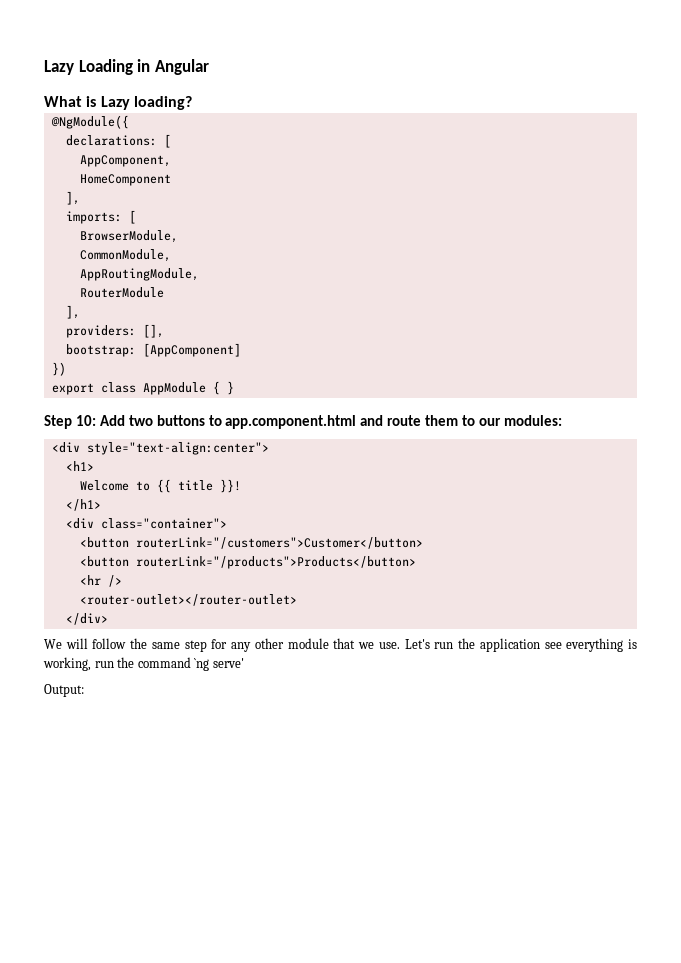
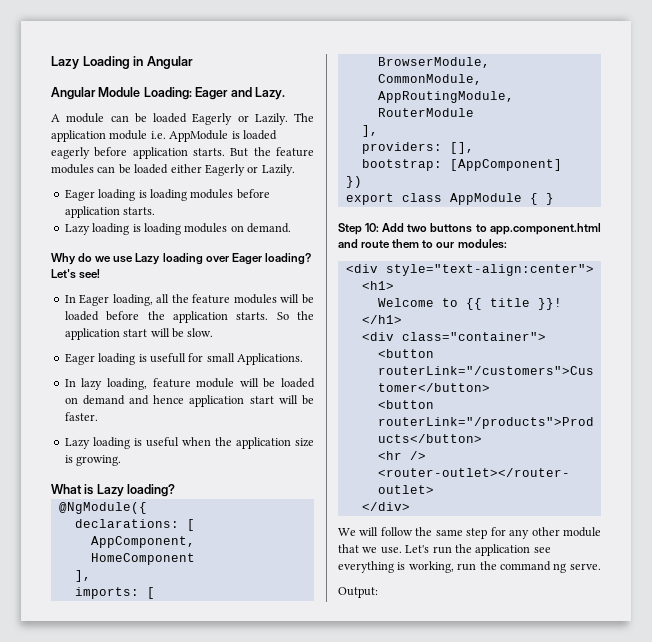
+ Angular Module Loading: Eager and Lazy.
+ A module can be loaded Eagerly or Lazily. The application module i.e. AppModule is loaded eagerly before application starts. But the feature modules can be loaded either Eagerly or Lazily.
+ Eager loading is loading modules before application starts.
+ Lazy loading is loading modules on demand.
+ Why do we use Lazy loading over Eager loading? Let's see!
+ In Eager loading, all the feature modules will be loaded before the application starts. So the application start will be slow.
+ Eager loading is usefull for small Applications.
+ In lazy loading, feature module will be loaded on demand and hence application start will be faster.
+ Lazy loading is useful when the application size is growing.
- Let's run the application see everything is working, run the command `ng serve'
+ Let's run the application see everything is working, run the command ng serve.

